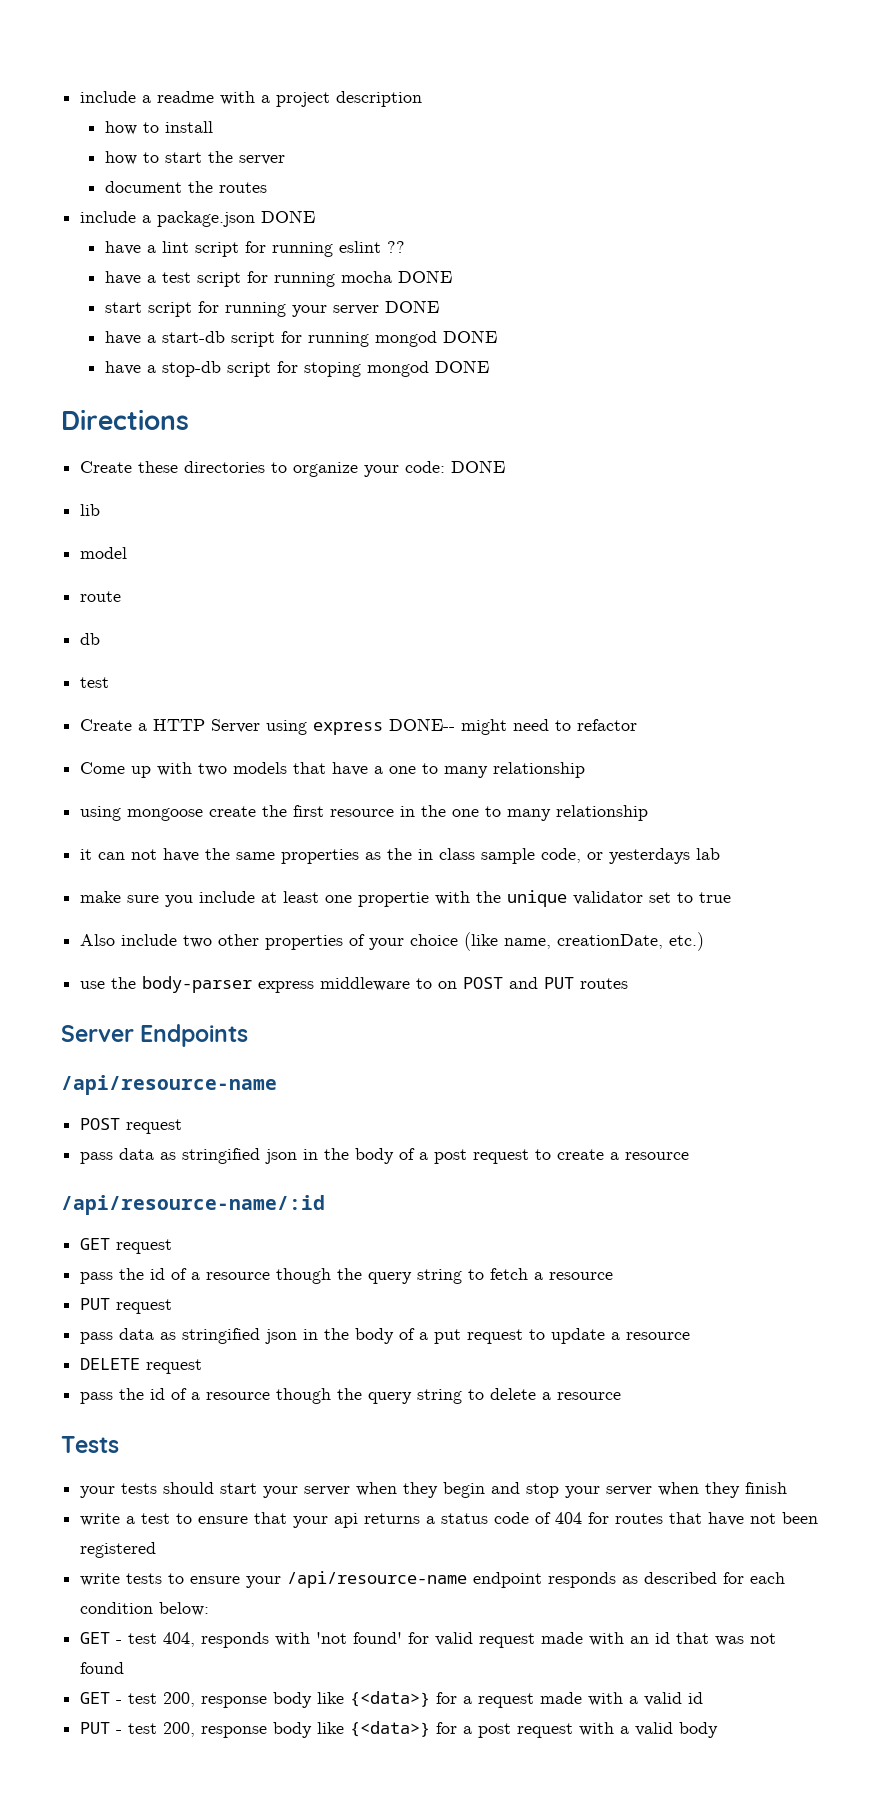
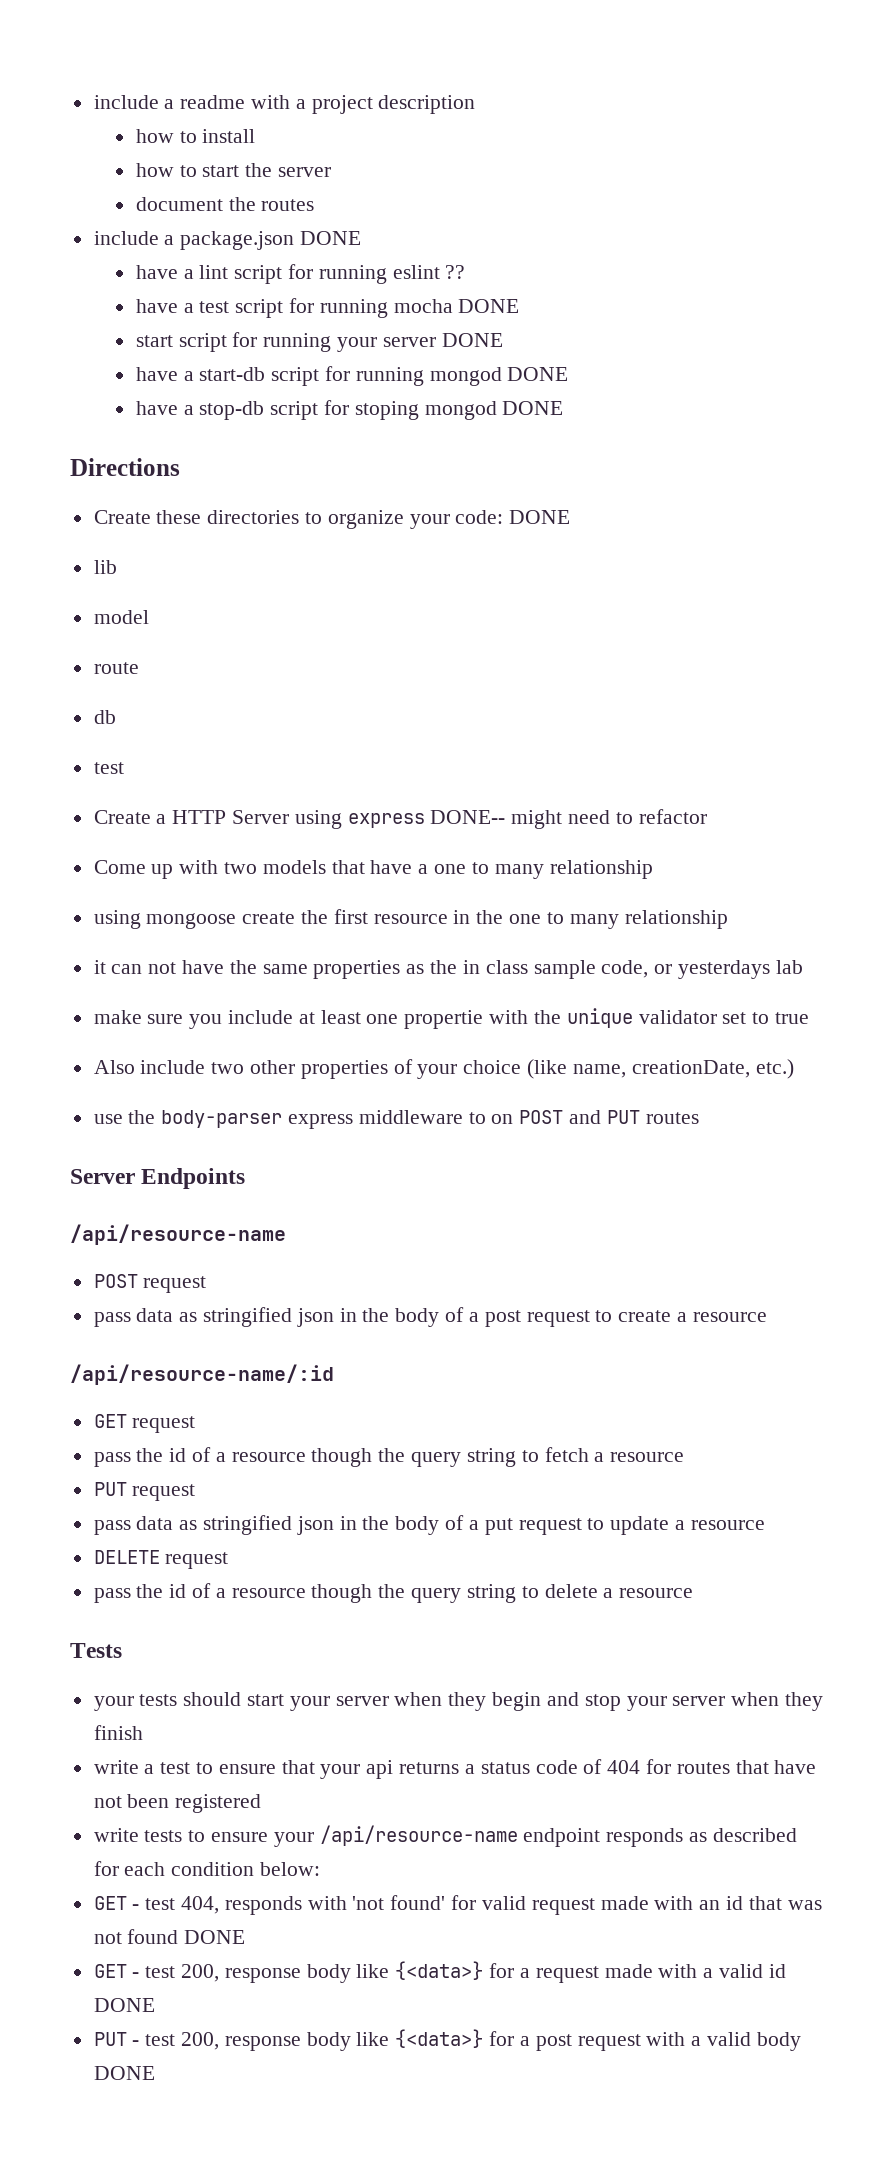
- GET - test 404, responds with 'not found' for valid request made with an id that was not found
+ GET - test 404, responds with 'not found' for valid request made with an id that was not found DONE
- GET - test 200, response body like {<data>} for a request made with a valid id
+ GET - test 200, response body like {<data>} for a request made with a valid id DONE
- PUT - test 200, response body like {<data>} for a post request with a valid body
+ PUT - test 200, response body like {<data>} for a post request with a valid body DONE

